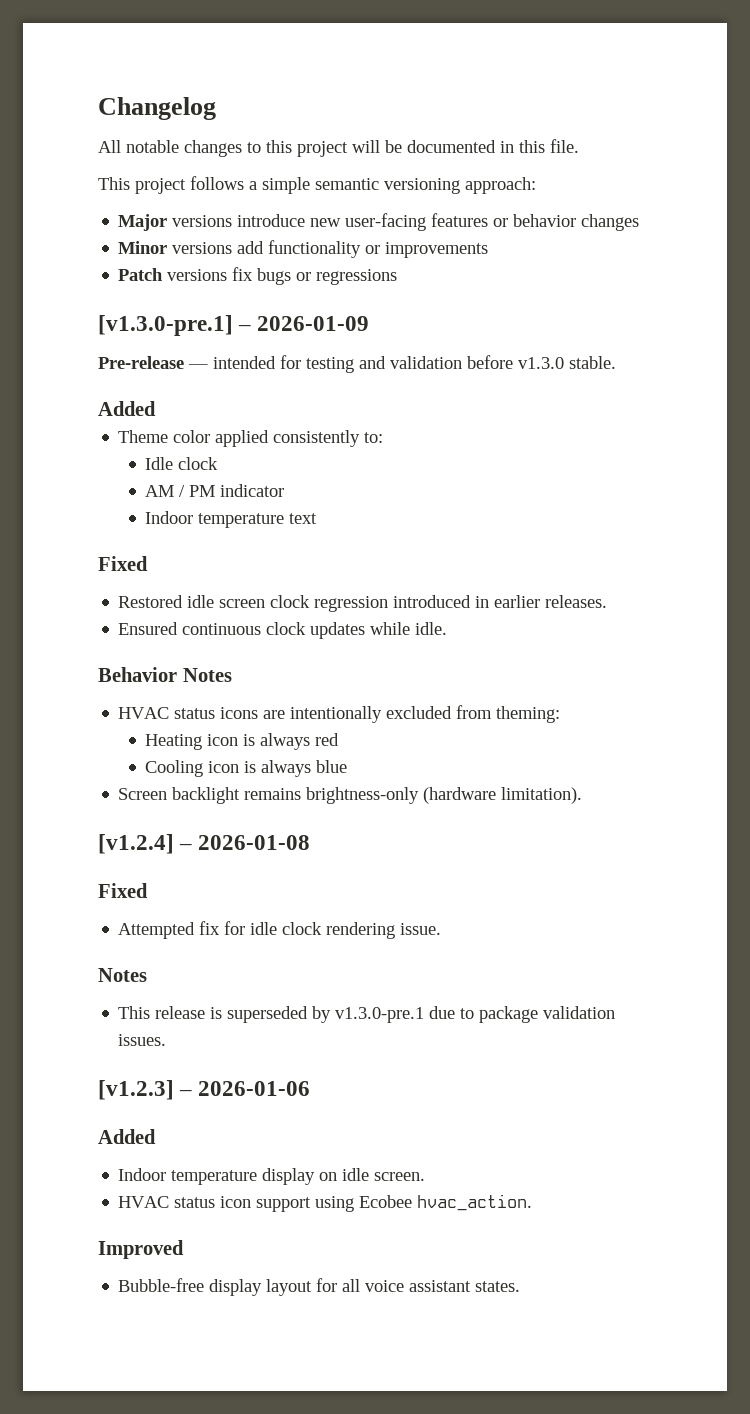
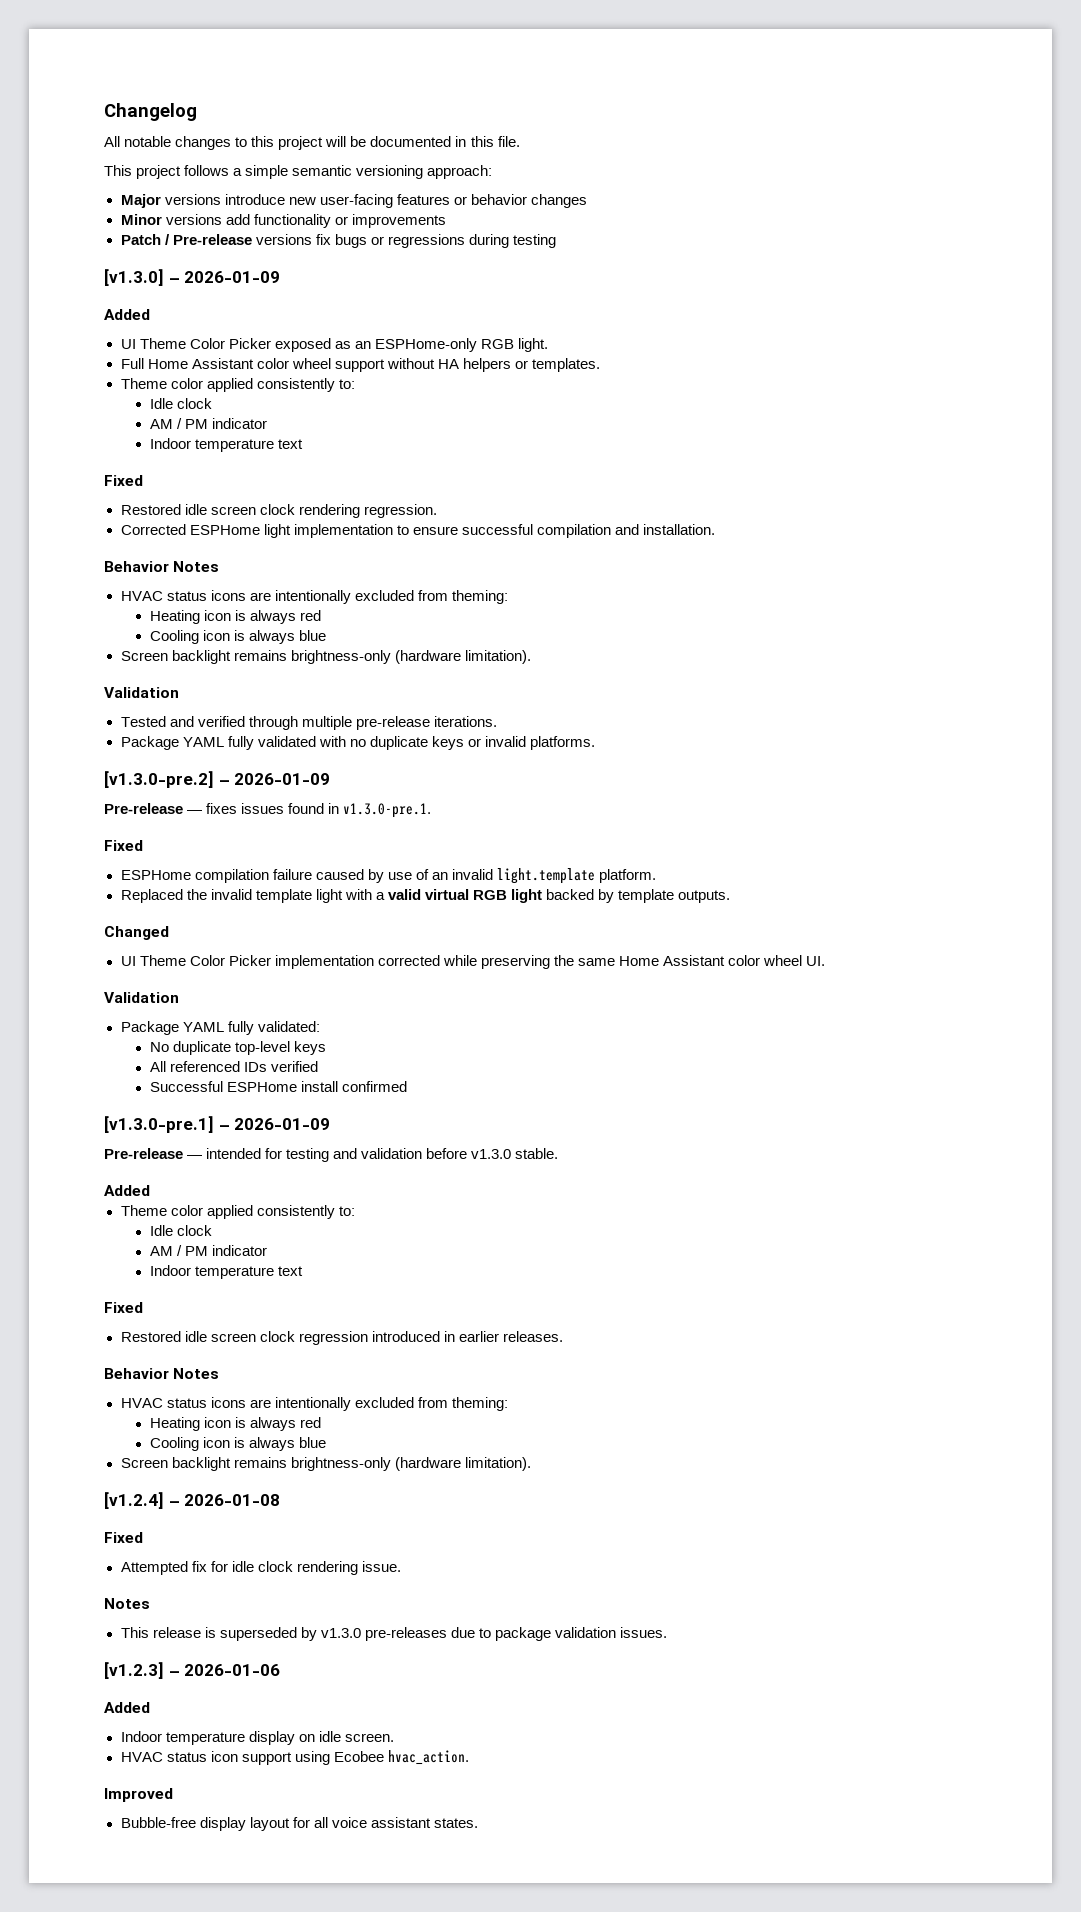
- Patch versions fix bugs or regressions
+ Patch / Pre-release versions fix bugs or regressions during testing
+ [v1.3.0] – 2026-01-09
+ Added
+ UI Theme Color Picker exposed as an ESPHome-only RGB light.
+ Full Home Assistant color wheel support without HA helpers or templates.
+ Theme color applied consistently to:
+ Idle clock
+ AM / PM indicator
+ Indoor temperature text
+ Fixed
+ Restored idle screen clock rendering regression.
+ Corrected ESPHome light implementation to ensure successful compilation and installation.
+ Behavior Notes
+ HVAC status icons are intentionally excluded from theming:
+ Heating icon is always red
+ Cooling icon is always blue
+ Screen backlight remains brightness-only (hardware limitation).
+ Validation
+ Tested and verified through multiple pre-release iterations.
+ Package YAML fully validated with no duplicate keys or invalid platforms.
+ [v1.3.0-pre.2] – 2026-01-09
+ Pre-release — fixes issues found in v1.3.0-pre.1.
+ Fixed
+ ESPHome compilation failure caused by use of an invalid light.template platform.
+ Replaced the invalid template light with a valid virtual RGB light backed by template outputs.
+ Changed
+ UI Theme Color Picker implementation corrected while preserving the same Home Assistant color wheel UI.
+ Validation
+ Package YAML fully validated:
+ No duplicate top-level keys
+ All referenced IDs verified
+ Successful ESPHome install confirmed
- Ensured continuous clock updates while idle.
- This release is superseded by v1.3.0-pre.1 due to package validation issues.
+ This release is superseded by v1.3.0 pre-releases due to package validation issues.

